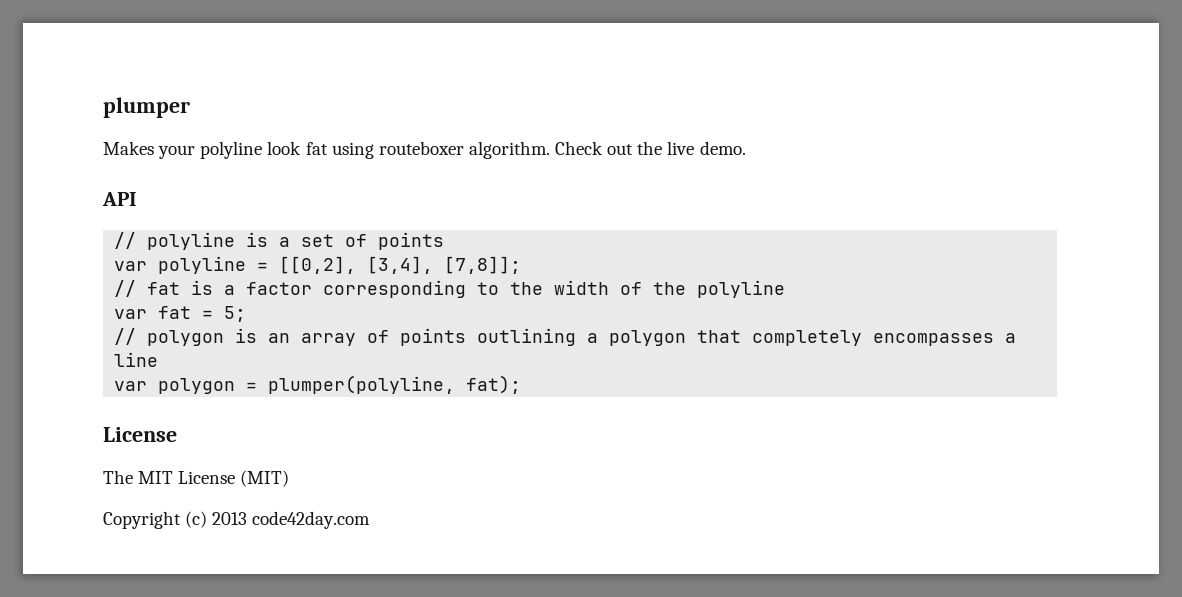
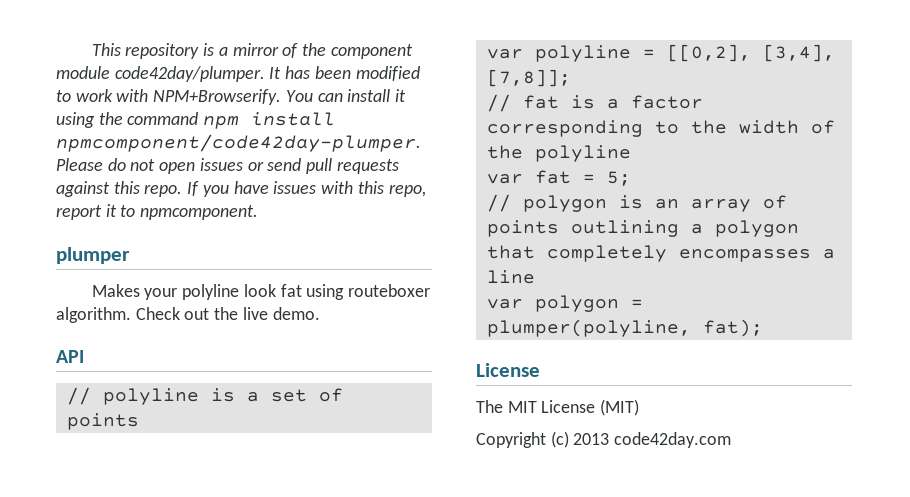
+ This repository is a mirror of the component module code42day/plumper. It has been modified to work with NPM+Browserify. You can install it using the command npm install npmcomponent/code42day-plumper. Please do not open issues or send pull requests against this repo. If you have issues with this repo, report it to npmcomponent.

